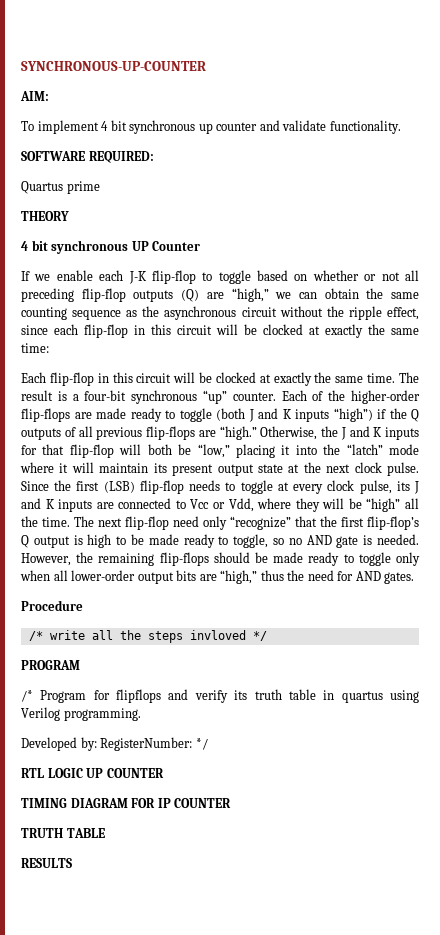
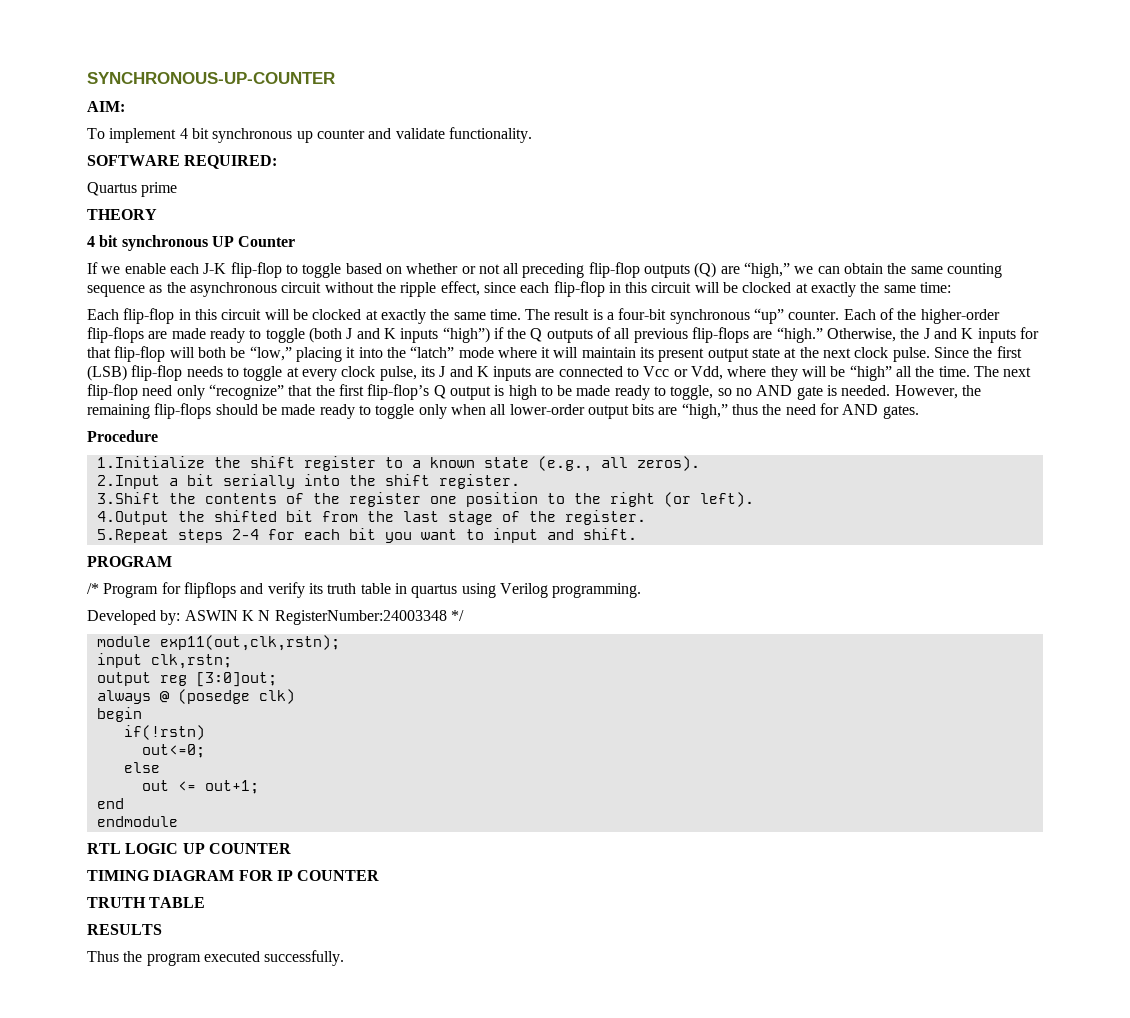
- /* write all the steps invloved */
+ 1.Initialize the shift register to a known state (e.g., all zeros).
+ 2.Input a bit serially into the shift register.
+ 3.Shift the contents of the register one position to the right (or left).
+ 4.Output the shifted bit from the last stage of the register.
+ 5.Repeat steps 2-4 for each bit you want to input and shift.
- Developed by: RegisterNumber: */
+ Developed by: ASWIN K N RegisterNumber:24003348 */
+ module exp11(out,clk,rstn);
+ input clk,rstn;
+ output reg [3:0]out;
+ always @ (posedge clk)
+ begin
+ if(!rstn)
+ out<=0;
+ else
+ out <= out+1;
+ end
+ endmodule
+ Thus the program executed successfully.

